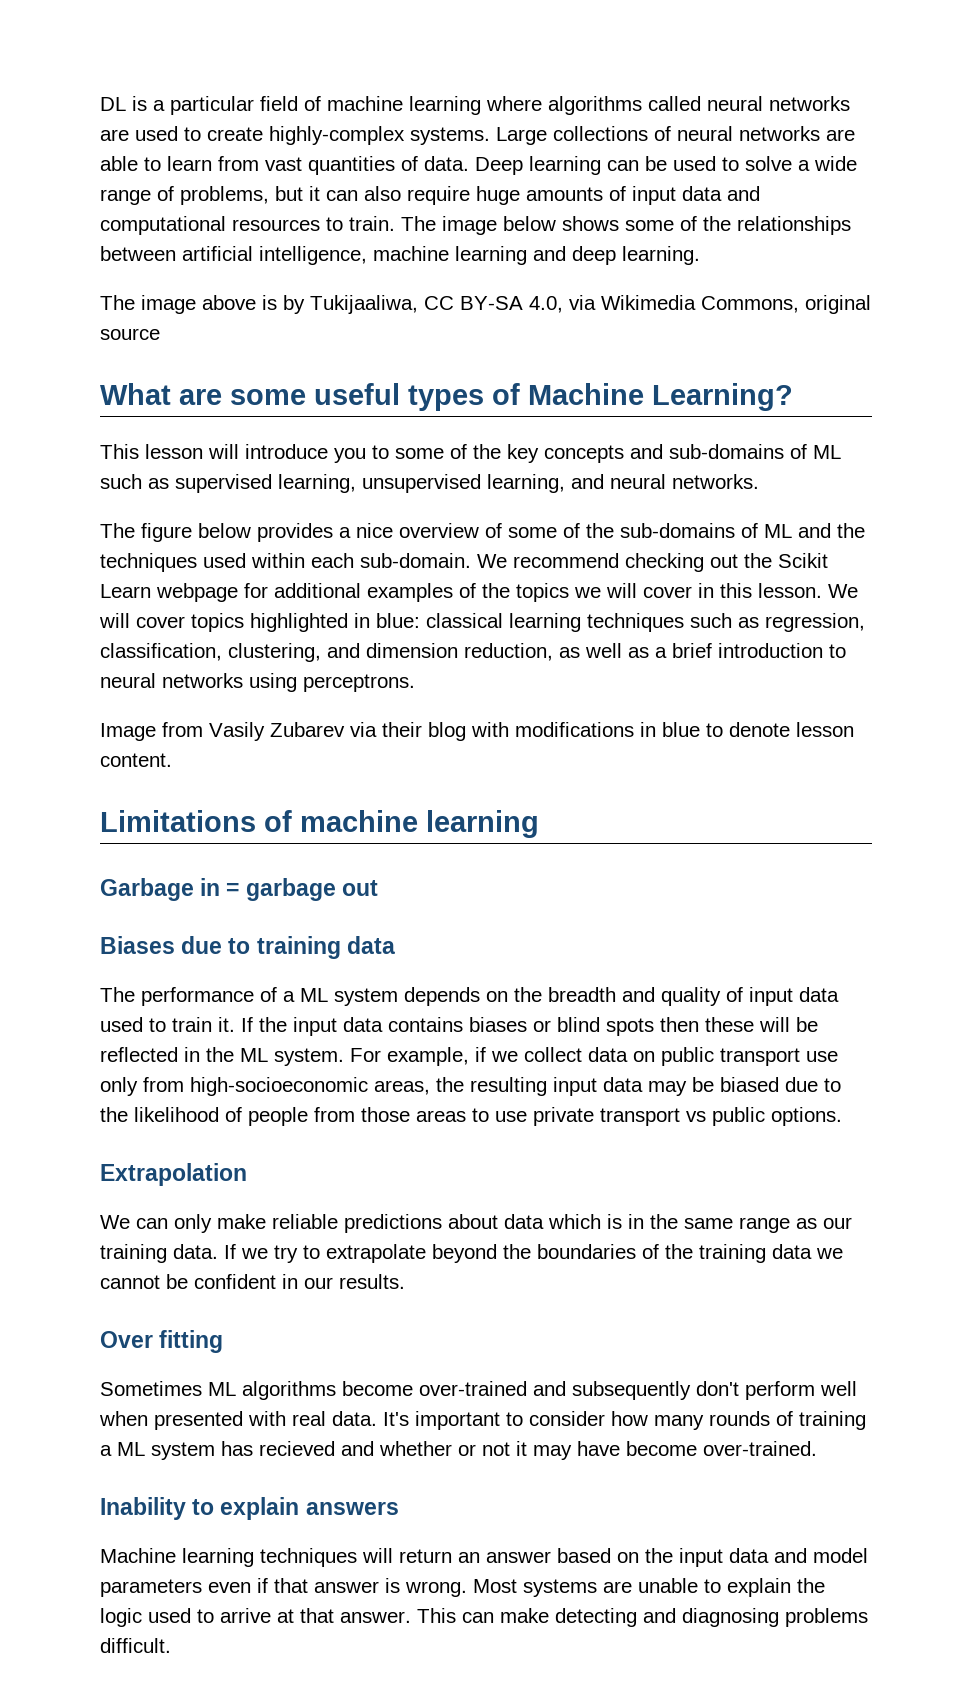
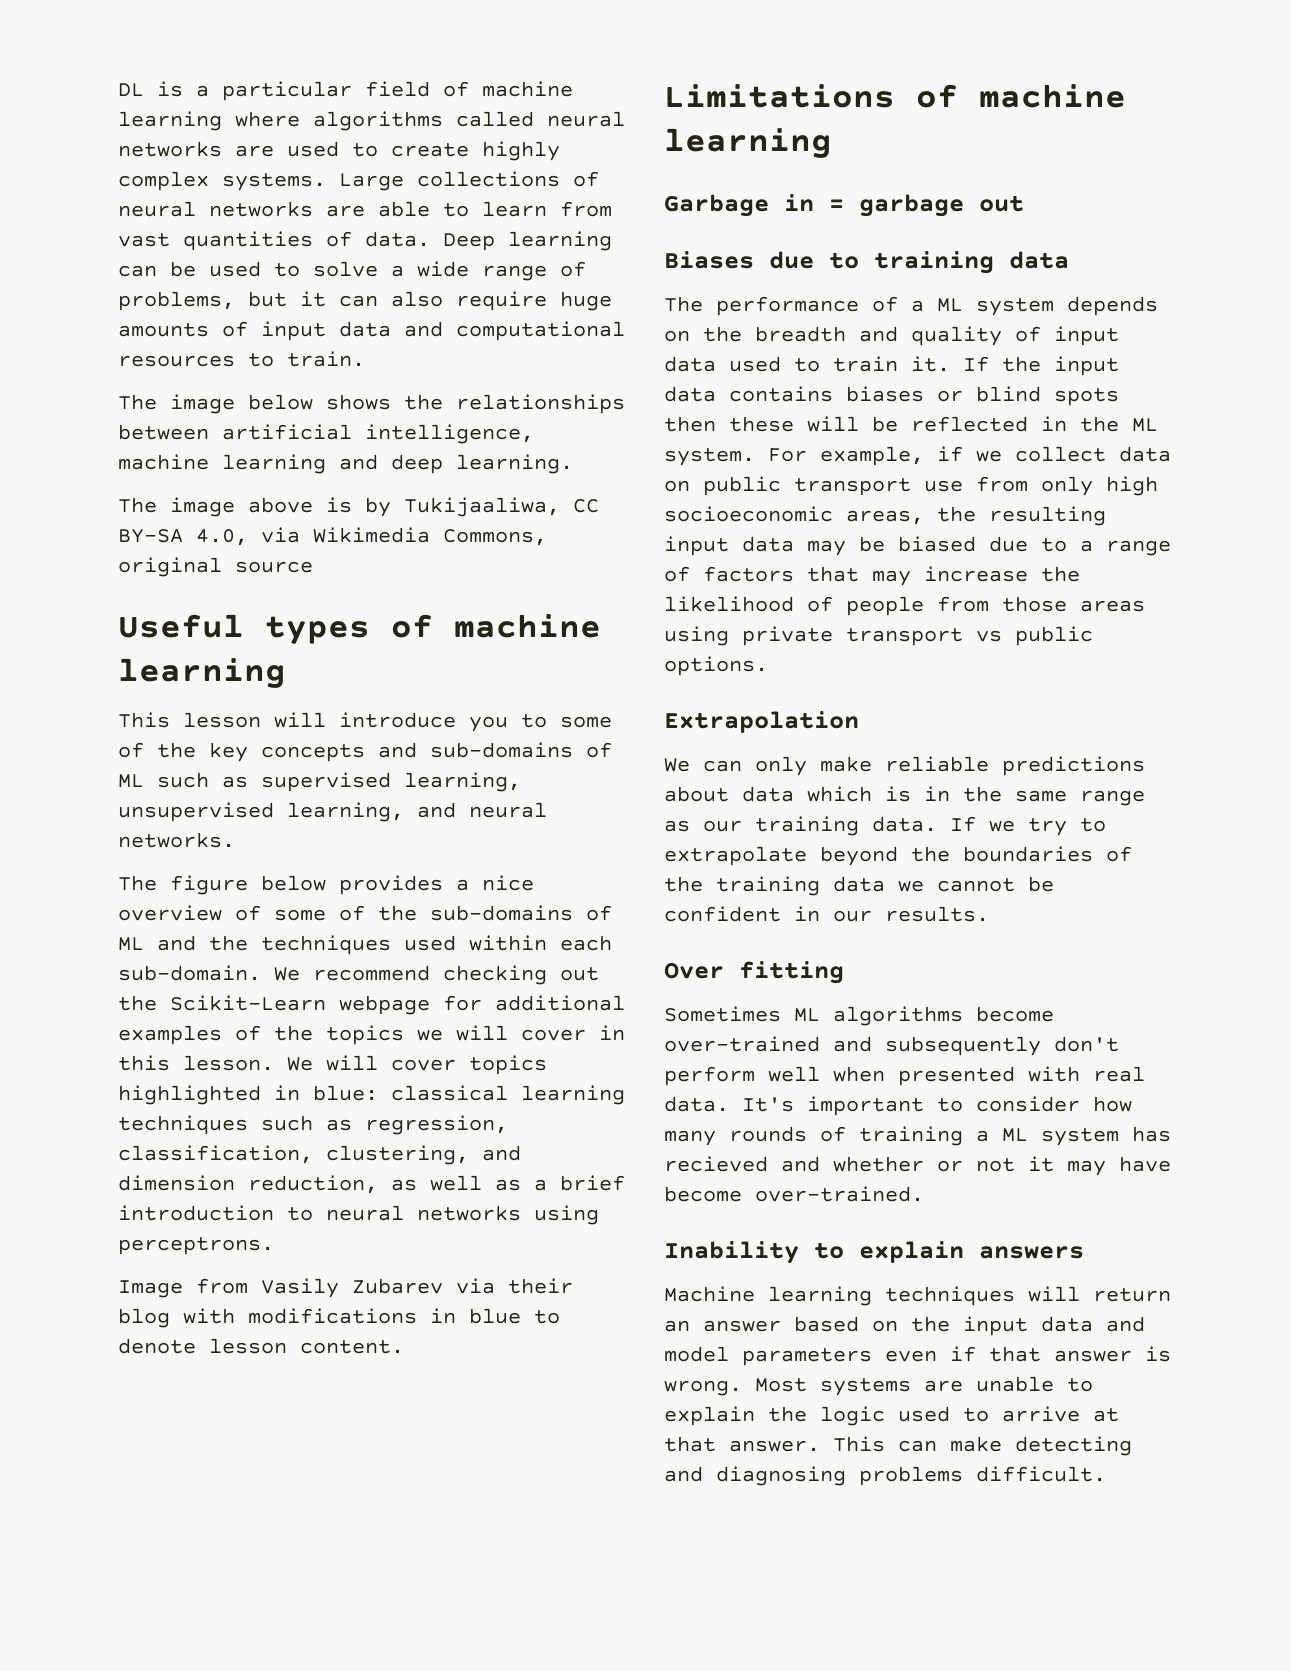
- DL is a particular field of machine learning where algorithms called neural networks are used to create highly-complex systems.
+ DL is a particular field of machine learning where algorithms called neural networks are used to create highly complex systems.
- Deep learning can be used to solve a wide range of problems, but it can also require huge amounts of input data and computational resources to train. The image below shows some of the relationships between artificial intelligence, machine learning and deep learning.
+ Deep learning can be used to solve a wide range of problems, but it can also require huge amounts of input data and computational resources to train.
+ The image below shows the relationships between artificial intelligence, machine learning and deep learning.
- What are some useful types of Machine Learning?
+ Useful types of machine learning
- We recommend checking out the Scikit Learn webpage for additional examples of the topics we will cover in this lesson.
+ We recommend checking out the Scikit-Learn webpage for additional examples of the topics we will cover in this lesson.
- For example, if we collect data on public transport use only from high-socioeconomic areas, the resulting input data may be biased due to the likelihood of people from those areas to use private transport vs public options.
+ For example, if we collect data on public transport use from only high socioeconomic areas, the resulting input data may be biased due to a range of factors that may increase the likelihood of people from those areas using private transport vs public options.

